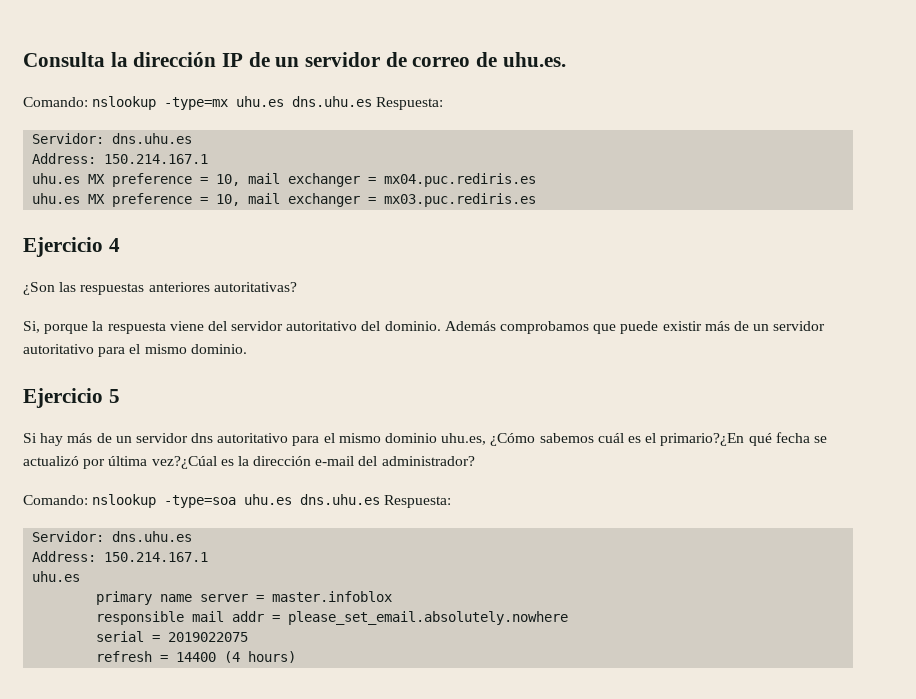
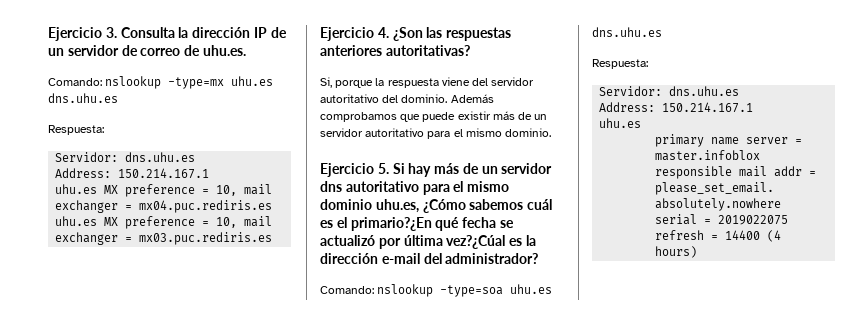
- Consulta la dirección IP de un servidor de correo de uhu.es.
+ Ejercicio 3. Consulta la dirección IP de un servidor de correo de uhu.es.
- Comando: nslookup -type=mx uhu.es dns.uhu.es Respuesta:
+ Comando: nslookup -type=mx uhu.es dns.uhu.es
+ Respuesta:
- Ejercicio 4
- ¿Son las respuestas anteriores autoritativas?
+ Ejercicio 4. ¿Son las respuestas anteriores autoritativas?
- Ejercicio 5
- Si hay más de un servidor dns autoritativo para el mismo dominio uhu.es, ¿Cómo sabemos cuál es el primario?¿En qué fecha se actualizó por última vez?¿Cúal es la dirección e-mail del administrador?
+ Ejercicio 5. Si hay más de un servidor dns autoritativo para el mismo dominio uhu.es, ¿Cómo sabemos cuál es el primario?¿En qué fecha se actualizó por última vez?¿Cúal es la dirección e-mail del administrador?
- Comando: nslookup -type=soa uhu.es dns.uhu.es Respuesta:
+ Comando: nslookup -type=soa uhu.es dns.uhu.es
+ Respuesta:

